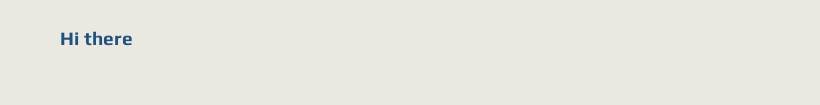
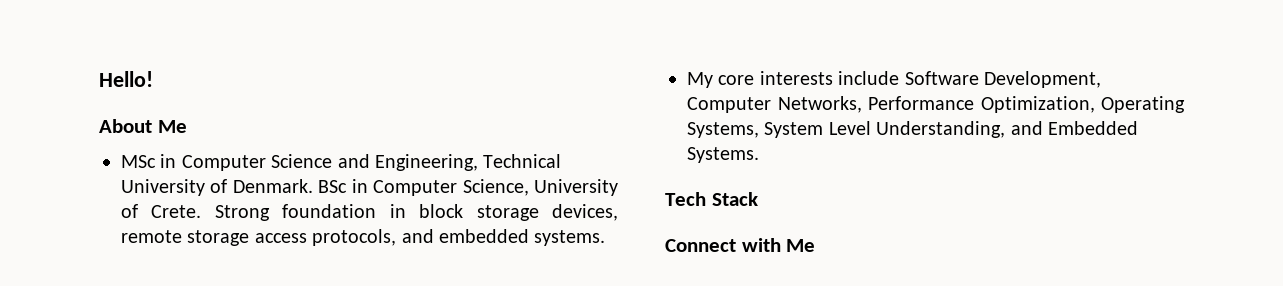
- Hi there
+ Hello!
+ About Me
+ MSc in Computer Science and Engineering, Technical University of Denmark. BSc in Computer Science, University of Crete. Strong foundation in block storage devices, remote storage access protocols, and embedded systems.
+ My core interests include Software Development, Computer Networks, Performance Optimization, Operating Systems, System Level Understanding, and Embedded Systems.
+ Tech Stack
+ Connect with Me

